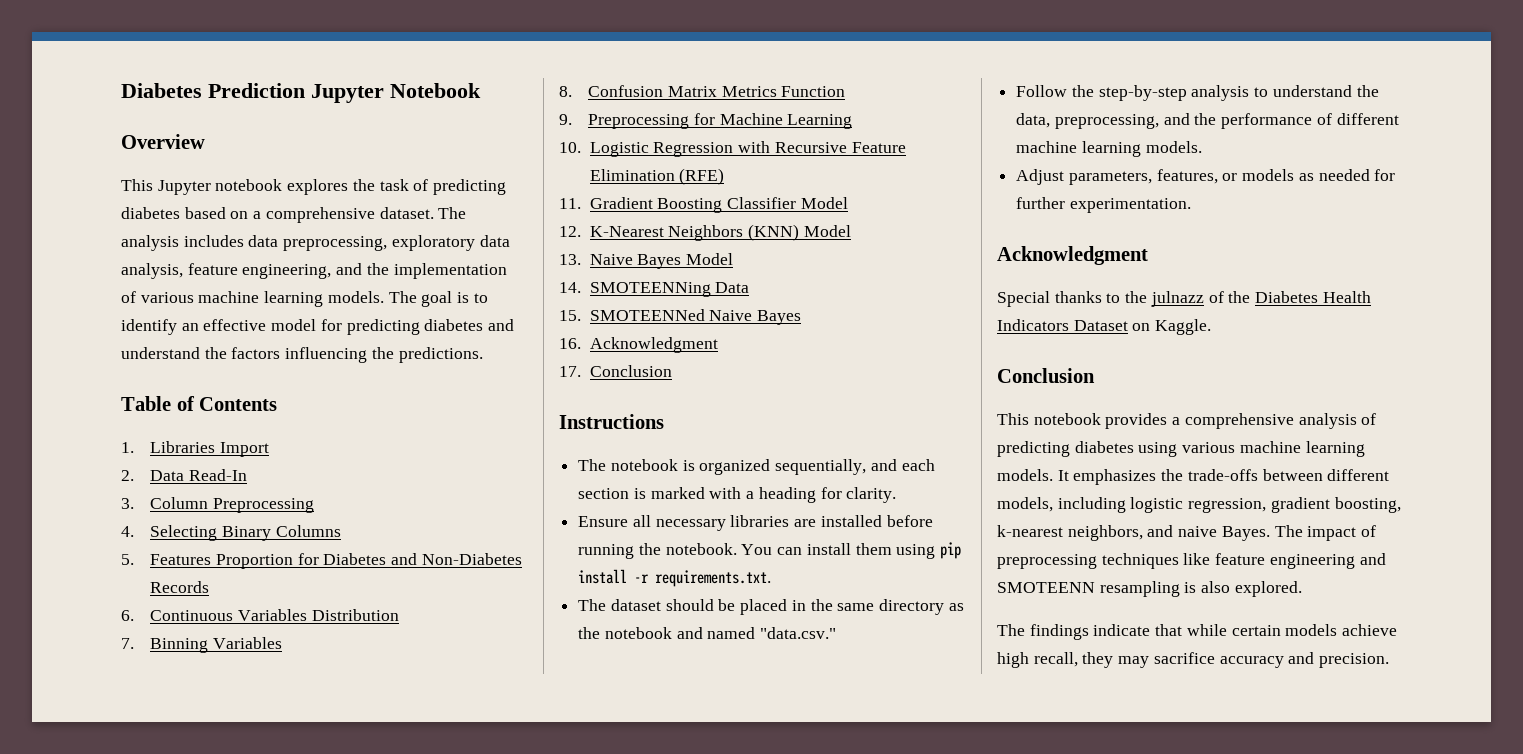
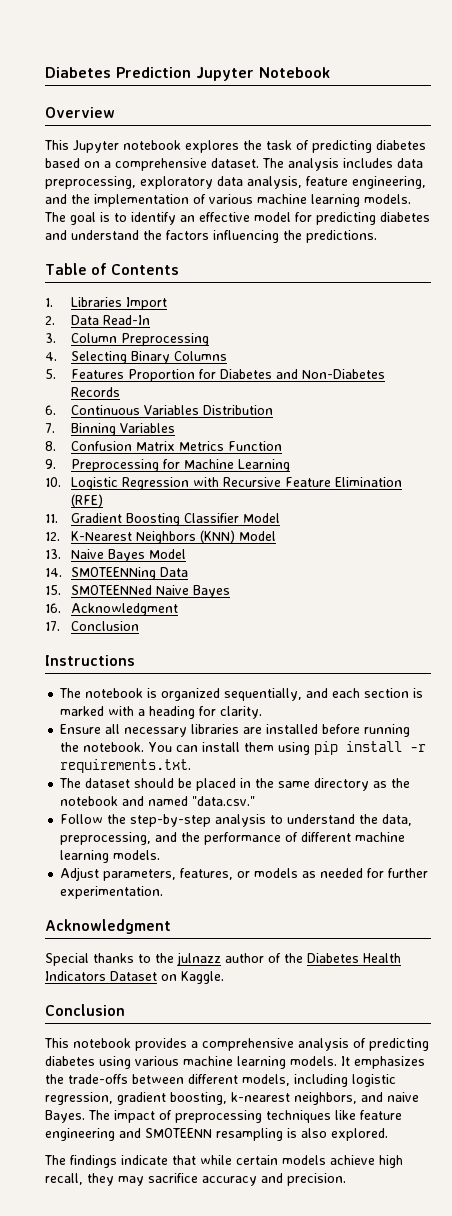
- Special thanks to the julnazz of the Diabetes Health Indicators Dataset on Kaggle.
+ Special thanks to the julnazz author of the Diabetes Health Indicators Dataset on Kaggle.

